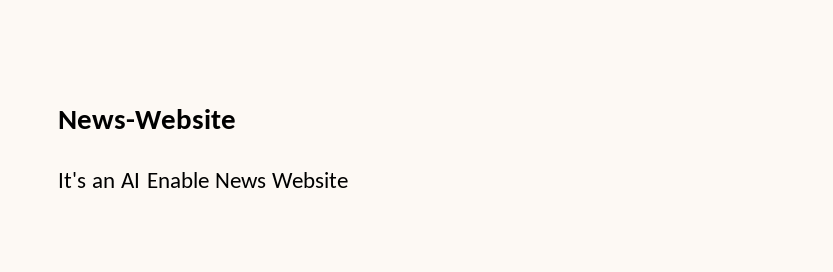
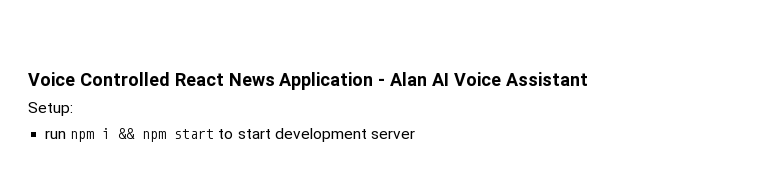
- News-Website
- It's an AI Enable News Website
+ Voice Controlled React News Application - Alan AI Voice Assistant
+ Setup:
+ run npm i && npm start to start development server

